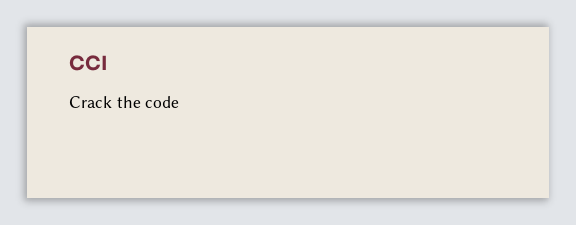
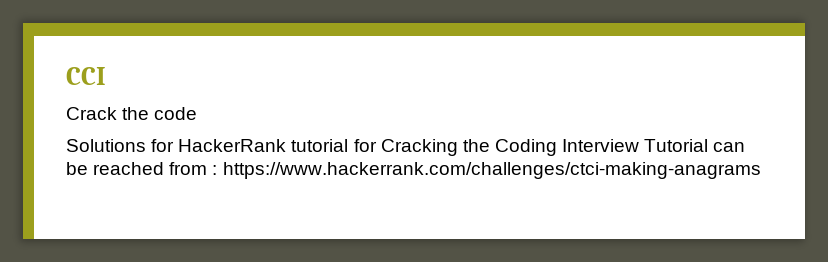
+ Solutions for HackerRank tutorial for Cracking the Coding Interview Tutorial can be reached from : https://www.hackerrank.com/challenges/ctci-making-anagrams

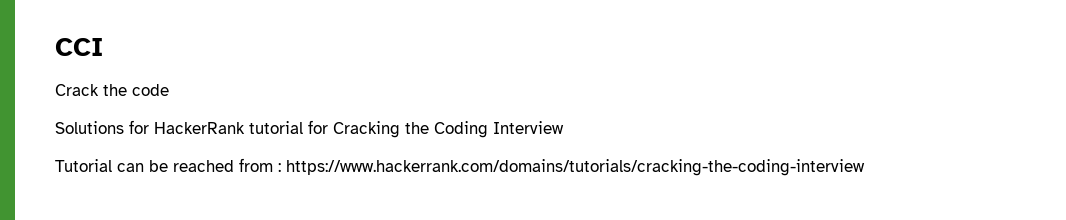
- Solutions for HackerRank tutorial for Cracking the Coding Interview Tutorial can be reached from : https://www.hackerrank.com/challenges/ctci-making-anagrams
+ Solutions for HackerRank tutorial for Cracking the Coding Interview
+ Tutorial can be reached from : https://www.hackerrank.com/domains/tutorials/cracking-the-coding-interview

